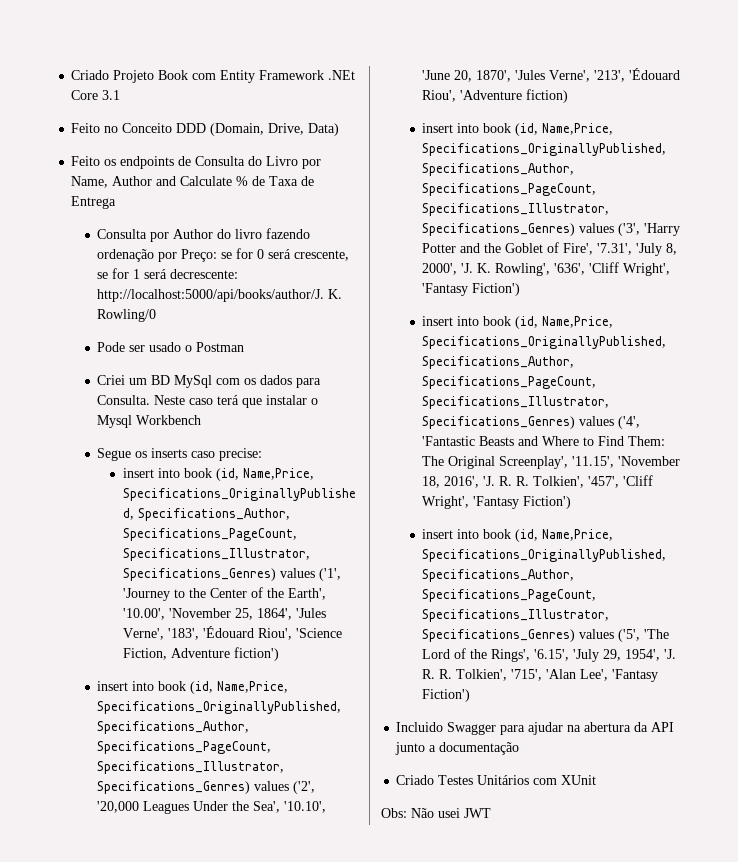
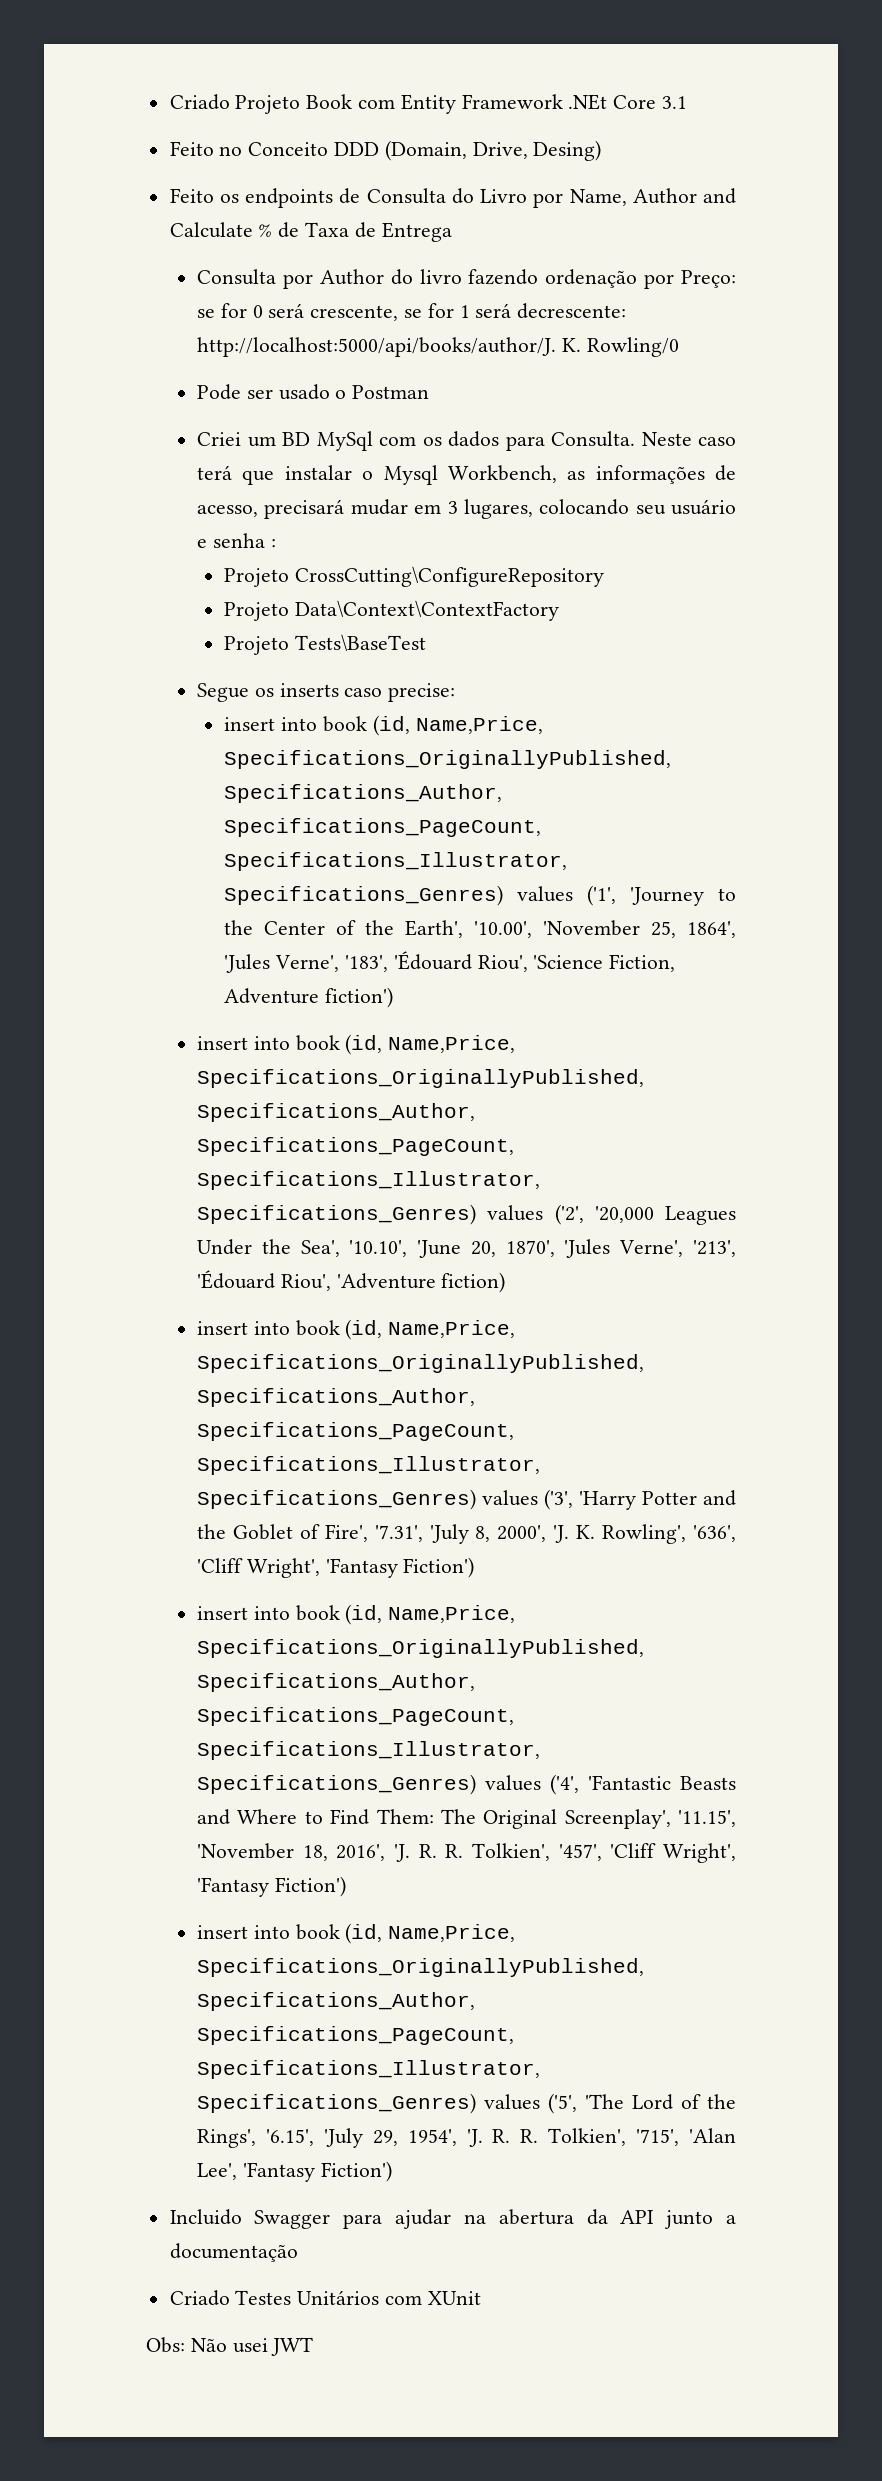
- Feito no Conceito DDD (Domain, Drive, Data)
+ Feito no Conceito DDD (Domain, Drive, Desing)
- Neste caso terá que instalar o Mysql Workbench
+ Neste caso terá que instalar o Mysql Workbench, as informações de acesso, precisará mudar em 3 lugares, colocando seu usuário e senha :
+ Projeto CrossCutting\ConfigureRepository
+ Projeto Data\Context\ContextFactory
+ Projeto Tests\BaseTest

